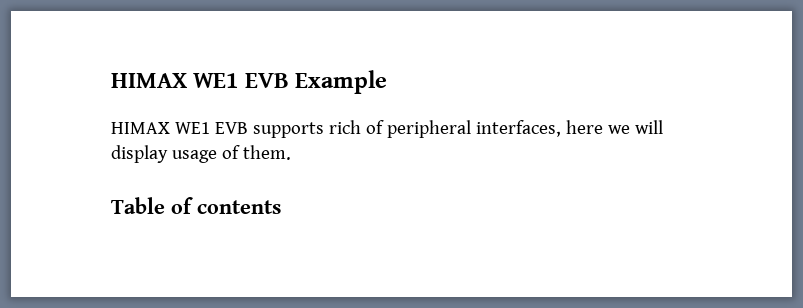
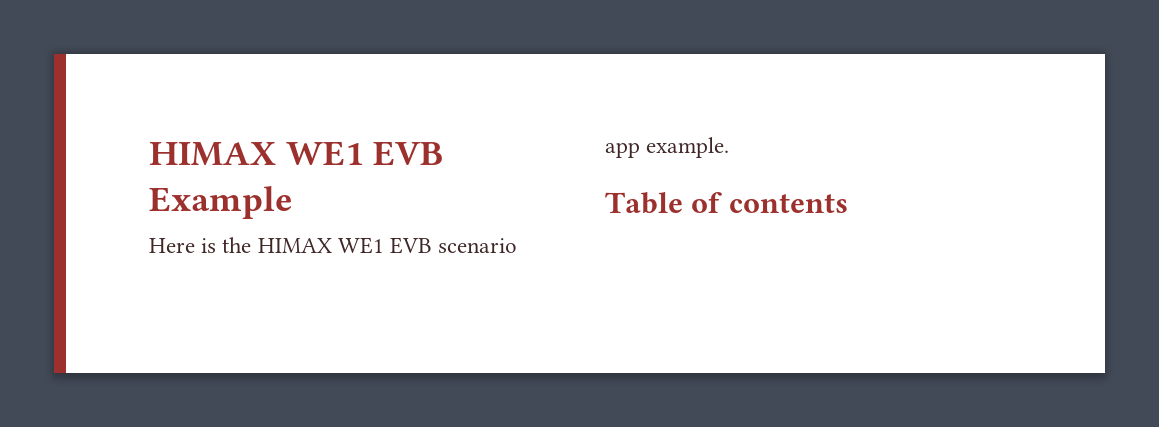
- HIMAX WE1 EVB supports rich of peripheral interfaces, here we will display usage of them.
+ Here is the HIMAX WE1 EVB scenario app example.

